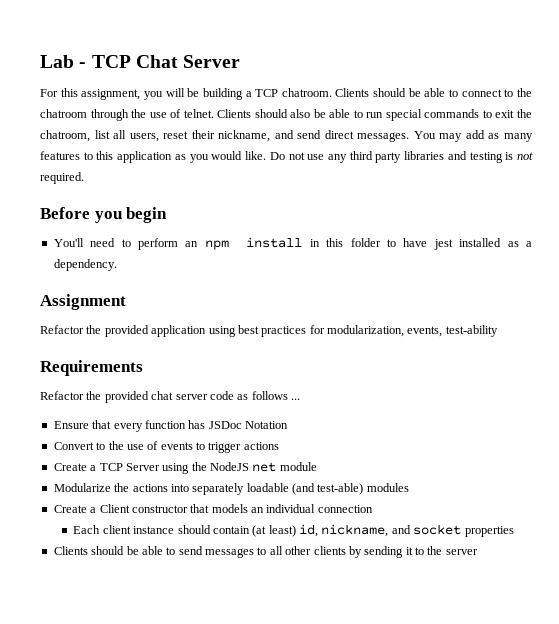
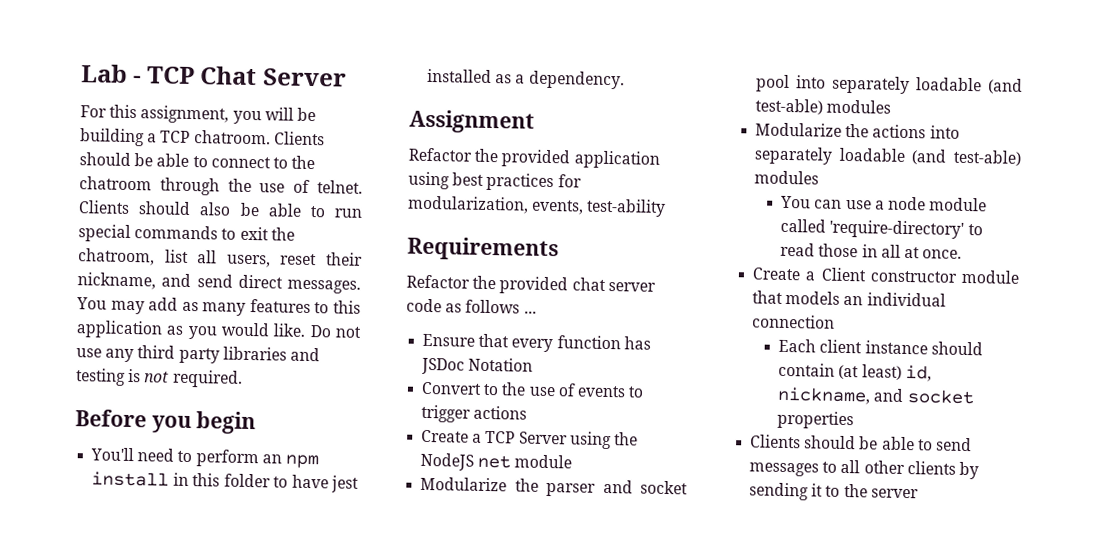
+ Modularize the parser and socket pool into separately loadable (and test-able) modules
+ You can use a node module called 'require-directory' to read those in all at once.
- Create a Client constructor that models an individual connection
+ Create a Client constructor module that models an individual connection

